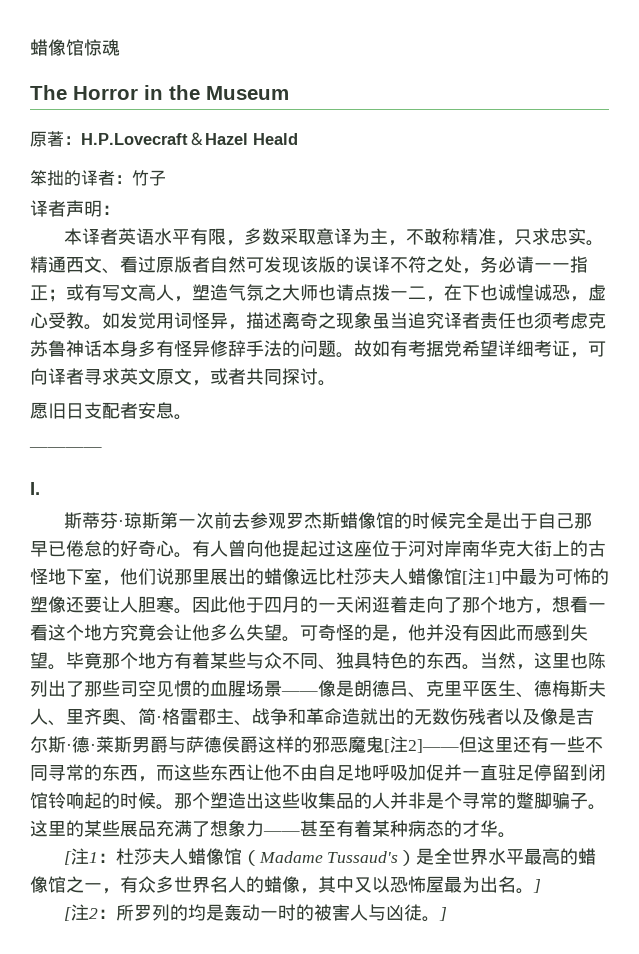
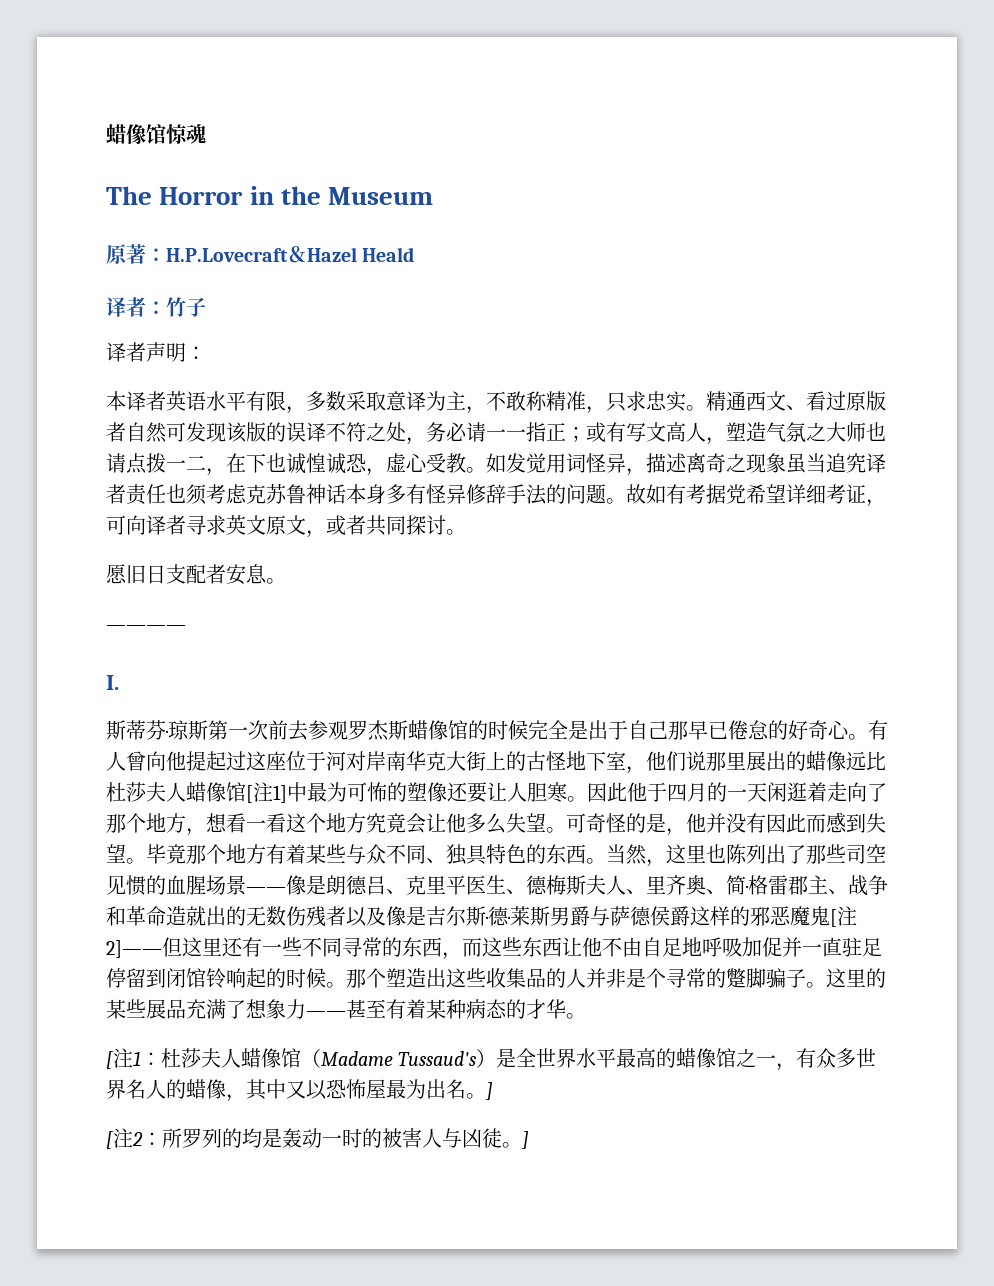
- 笨拙的译者：竹子
+ 译者：竹子

